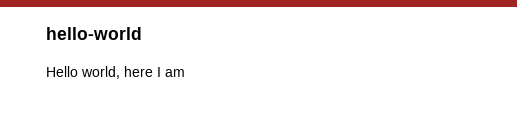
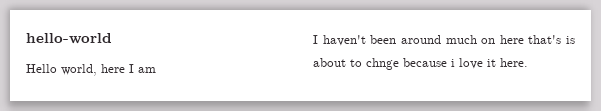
+ I haven't been around much on here that's is about to chnge because i love it here.

